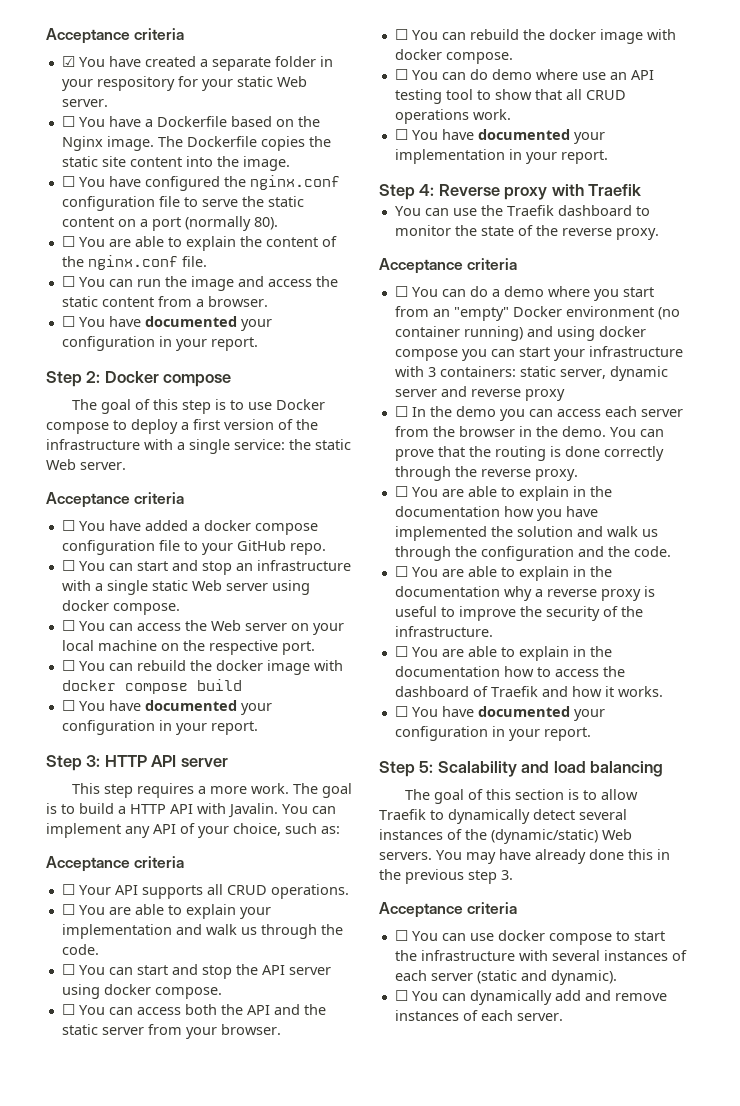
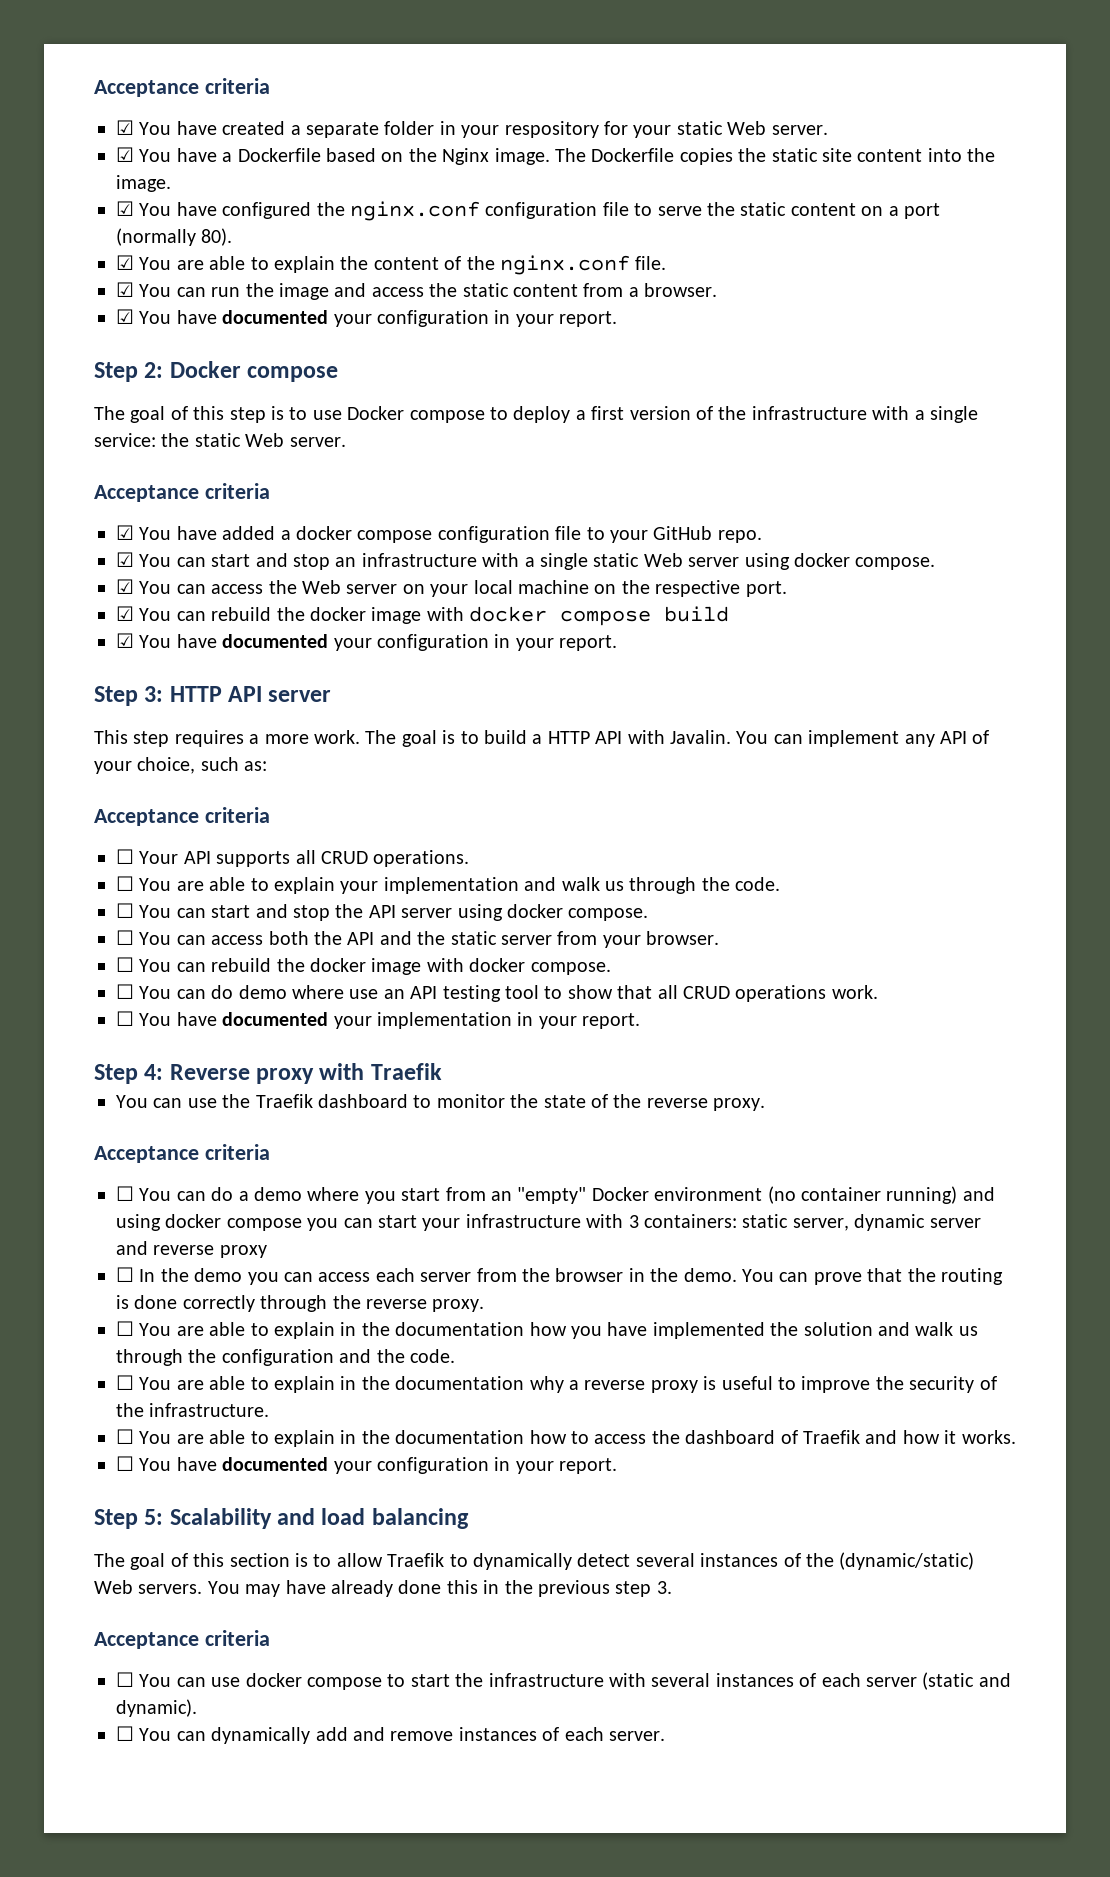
- ☐ You have a Dockerfile based on the Nginx image.
+ ☑ You have a Dockerfile based on the Nginx image.
- ☐ You have configured the nginx.conf configuration file to serve the static content on a port (normally 80).
+ ☑ You have configured the nginx.conf configuration file to serve the static content on a port (normally 80).
- ☐ You are able to explain the content of the nginx.conf file.
+ ☑ You are able to explain the content of the nginx.conf file.
- ☐ You can run the image and access the static content from a browser.
- ☐ You have documented your configuration in your report.
+ ☑ You can run the image and access the static content from a browser.
+ ☑ You have documented your configuration in your report.
- ☐ You have added a docker compose configuration file to your GitHub repo.
+ ☑ You have added a docker compose configuration file to your GitHub repo.
- ☐ You can start and stop an infrastructure with a single static Web server using docker compose.
+ ☑ You can start and stop an infrastructure with a single static Web server using docker compose.
- ☐ You can access the Web server on your local machine on the respective port.
+ ☑ You can access the Web server on your local machine on the respective port.
- ☐ You can rebuild the docker image with docker compose build
- ☐ You have documented your configuration in your report.
+ ☑ You can rebuild the docker image with docker compose build
+ ☑ You have documented your configuration in your report.

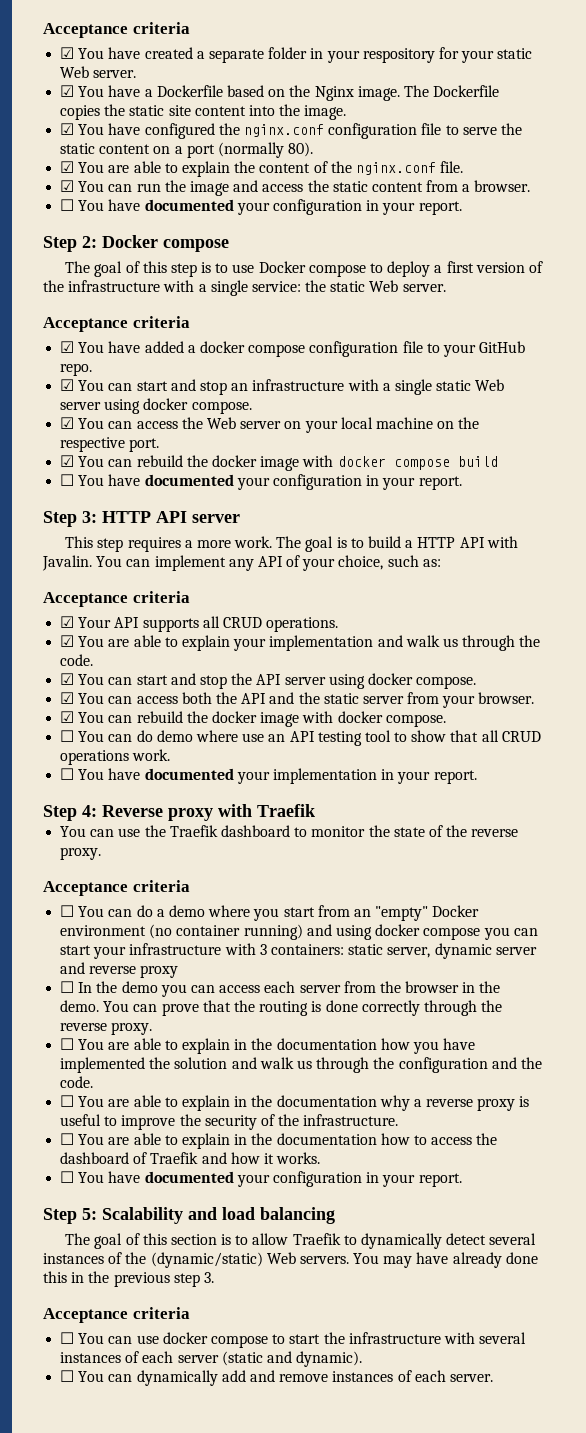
  ☑ You can run the image and access the static content from a browser.
- ☑ You have documented your configuration in your report.
+ ☐ You have documented your configuration in your report.
  ☑ You can rebuild the docker image with docker compose build
- ☑ You have documented your configuration in your report.
+ ☐ You have documented your configuration in your report.
- ☐ Your API supports all CRUD operations.
+ ☑ Your API supports all CRUD operations.
- ☐ You are able to explain your implementation and walk us through the code.
+ ☑ You are able to explain your implementation and walk us through the code.
- ☐ You can start and stop the API server using docker compose.
+ ☑ You can start and stop the API server using docker compose.
- ☐ You can access both the API and the static server from your browser.
+ ☑ You can access both the API and the static server from your browser.
- ☐ You can rebuild the docker image with docker compose.
+ ☑ You can rebuild the docker image with docker compose.

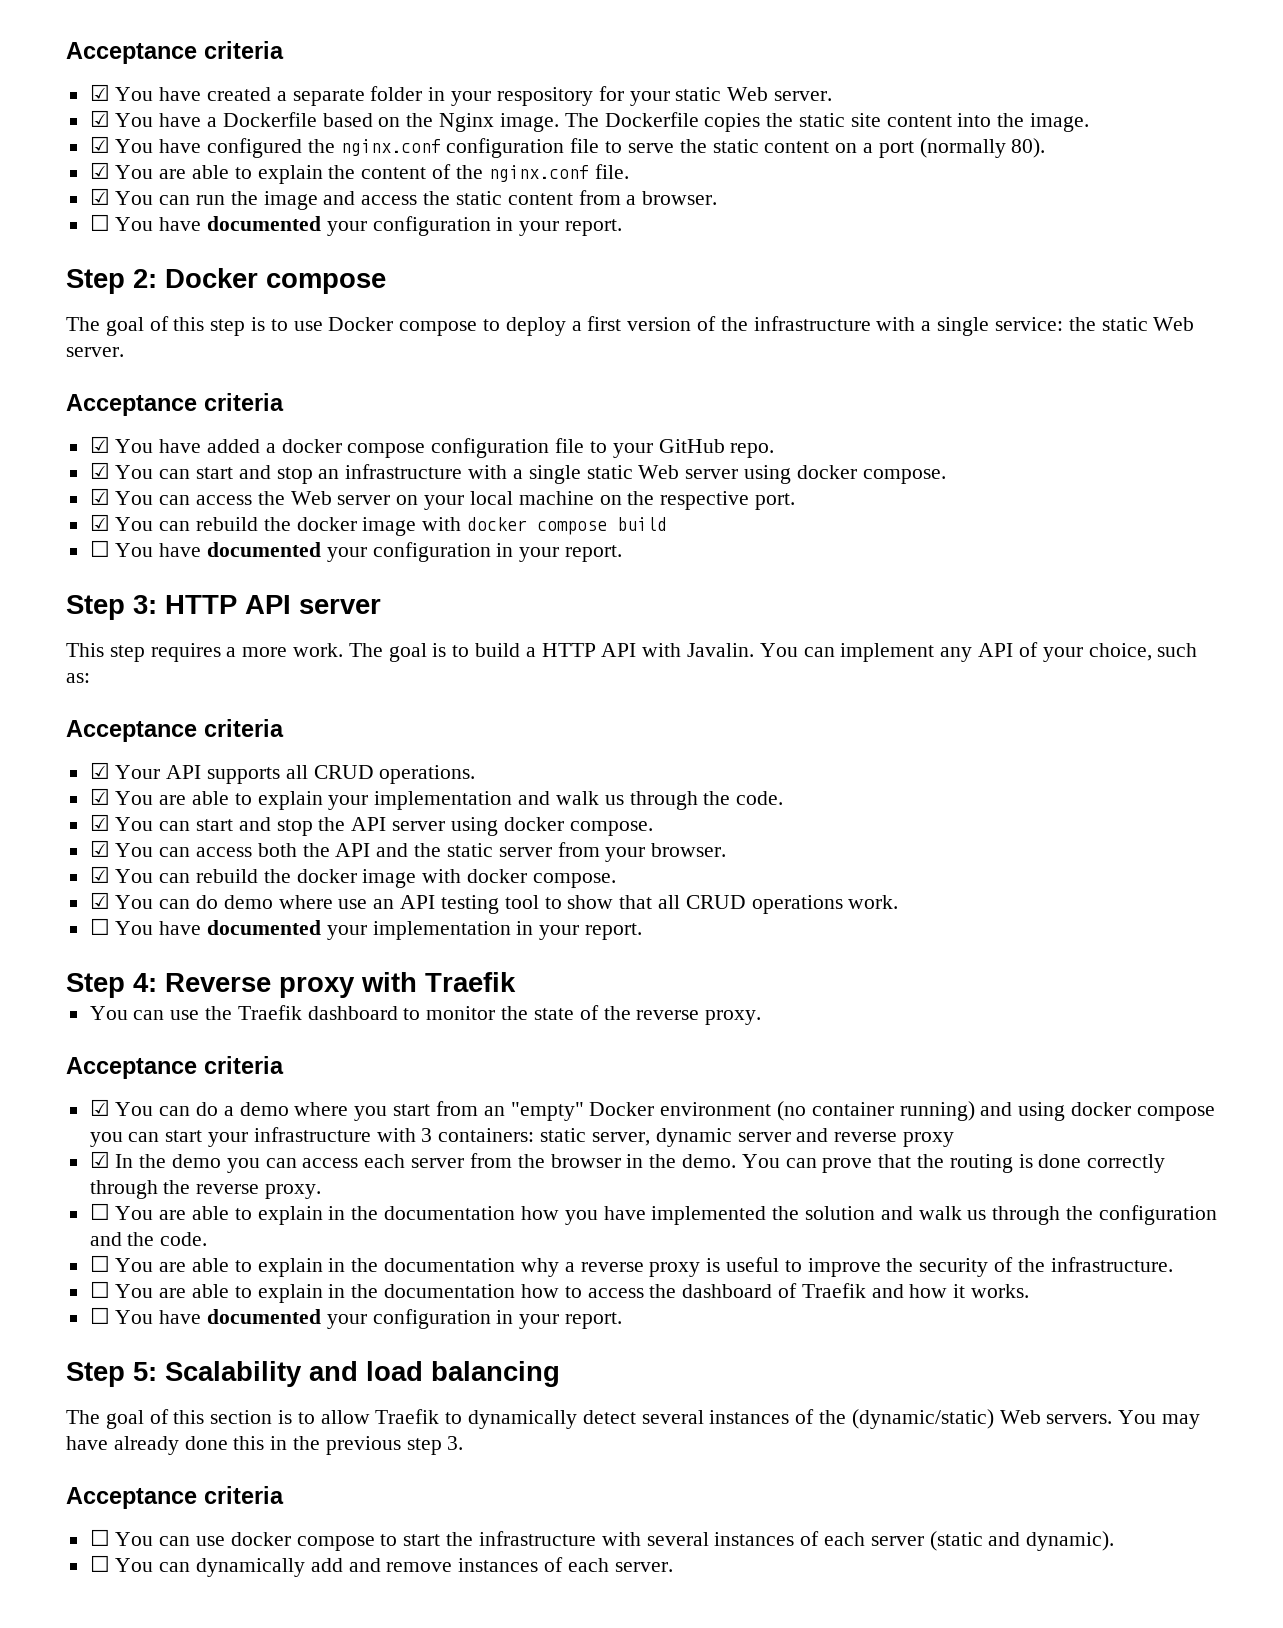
- ☐ You can do demo where use an API testing tool to show that all CRUD operations work.
+ ☑ You can do demo where use an API testing tool to show that all CRUD operations work.
- ☐ You can do a demo where you start from an "empty" Docker environment (no container running) and using docker compose you can start your infrastructure with 3 containers: static server, dynamic server and reverse proxy
+ ☑ You can do a demo where you start from an "empty" Docker environment (no container running) and using docker compose you can start your infrastructure with 3 containers: static server, dynamic server and reverse proxy
- ☐ In the demo you can access each server from the browser in the demo.
+ ☑ In the demo you can access each server from the browser in the demo.

